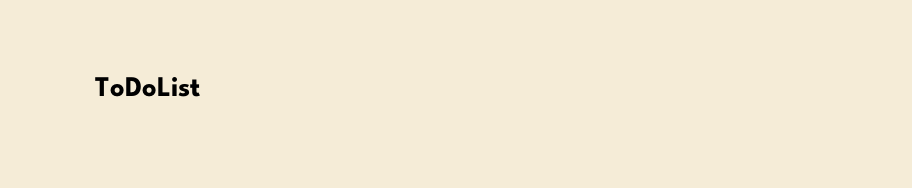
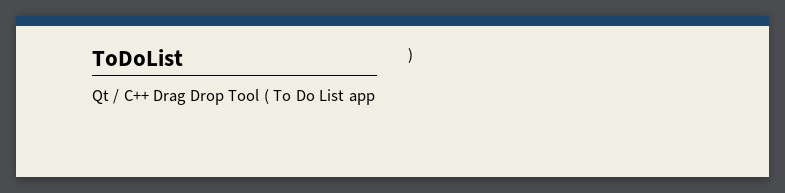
+ Qt / C++ Drag Drop Tool ( To Do List app )

